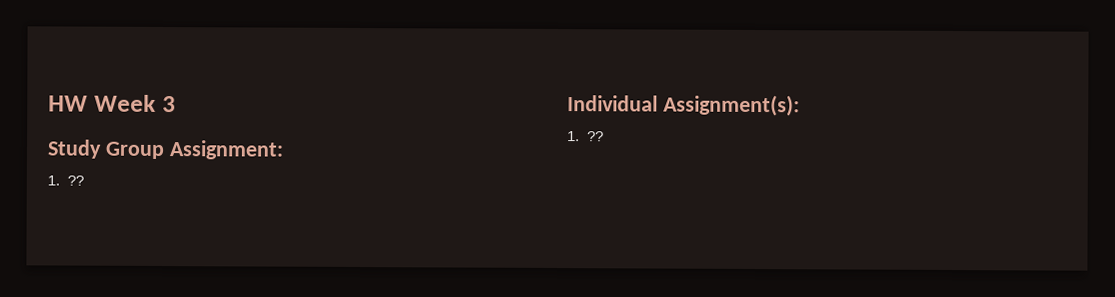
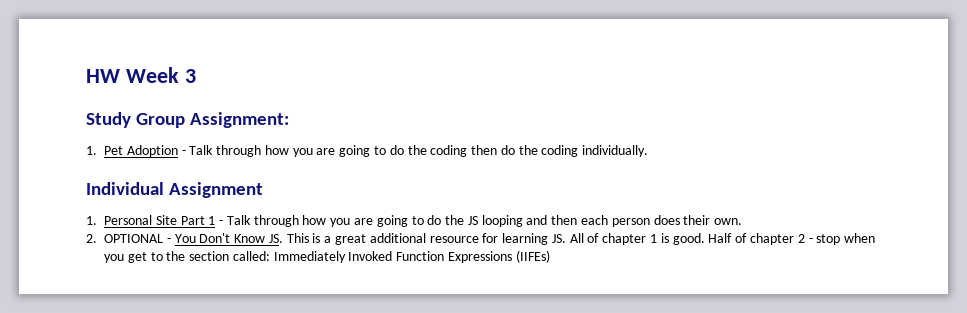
  Study Group Assignment:
- 1. ??
+ 1. Pet Adoption - Talk through how you are going to do the coding then do the coding individually.
- Individual Assignment(s):
- 1. ??
+ Individual Assignment
+ 1. Personal Site Part 1 - Talk through how you are going to do the JS looping and then each person does their own.
+ 2. OPTIONAL - You Don't Know JS. This is a great additional resource for learning JS. All of chapter 1 is good. Half of chapter 2 - stop when you get to the section called: Immediately Invoked Function Expressions (IIFEs)

